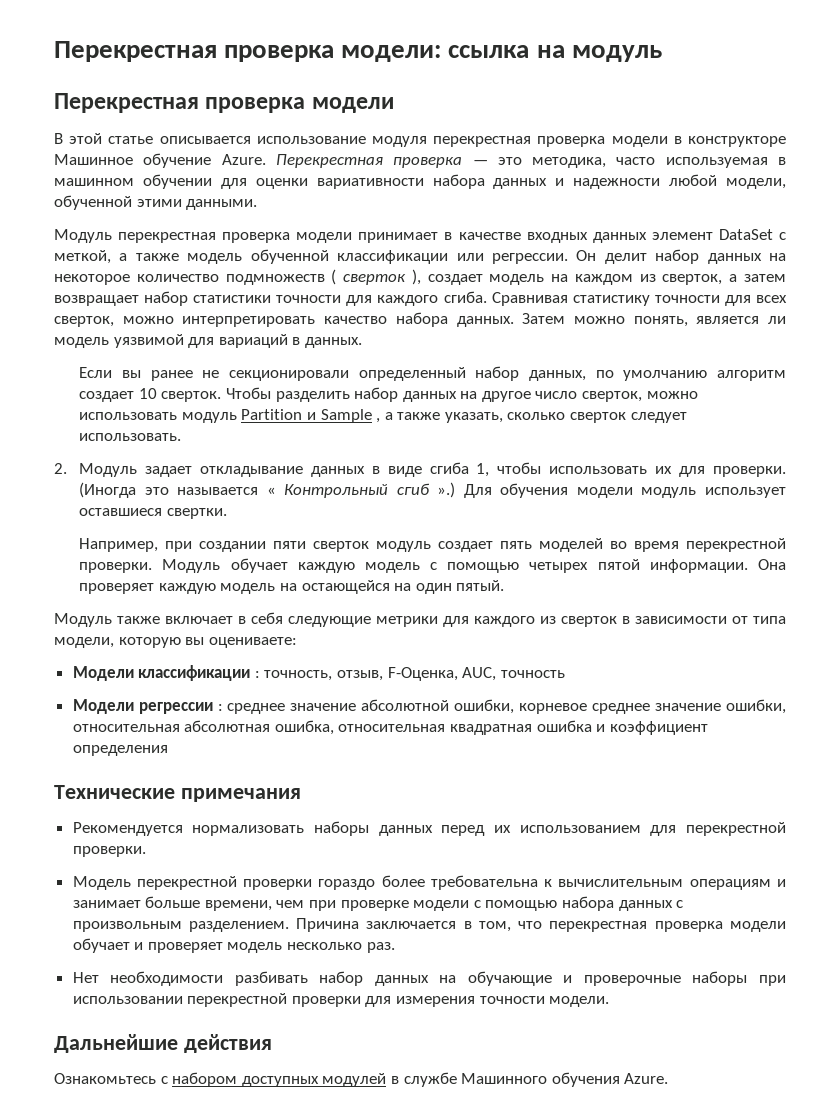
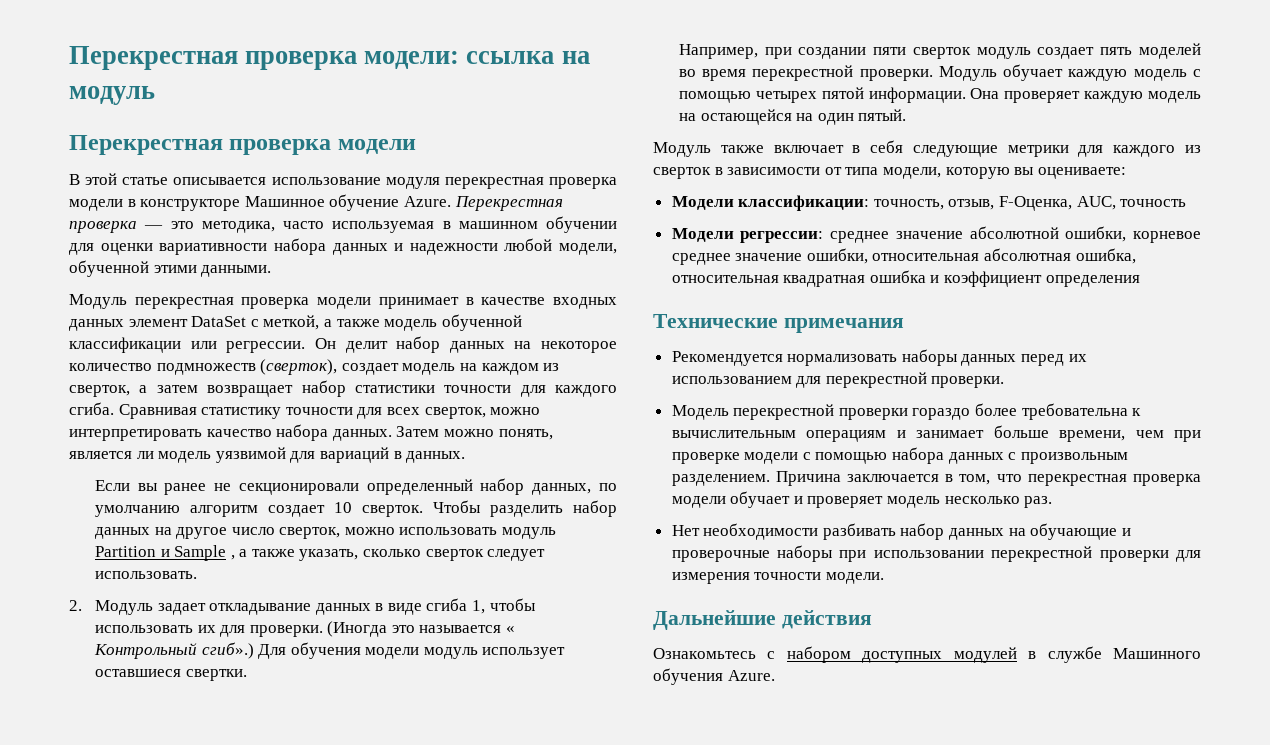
- Он делит набор данных на некоторое количество подмножеств ( сверток ), создает модель на каждом из сверток, а затем возвращает набор статистики точности для каждого сгиба.
+ Он делит набор данных на некоторое количество подмножеств (сверток), создает модель на каждом из сверток, а затем возвращает набор статистики точности для каждого сгиба.
- (Иногда это называется « Контрольный сгиб ».)
+ (Иногда это называется « Контрольный сгиб».)
- Модели классификации : точность, отзыв, F-Оценка, AUC, точность
+ Модели классификации: точность, отзыв, F-Оценка, AUC, точность
- Модели регрессии : среднее значение абсолютной ошибки, корневое среднее значение ошибки, относительная абсолютная ошибка, относительная квадратная ошибка и коэффициент определения
+ Модели регрессии: среднее значение абсолютной ошибки, корневое среднее значение ошибки, относительная абсолютная ошибка, относительная квадратная ошибка и коэффициент определения

